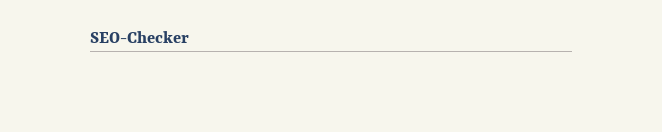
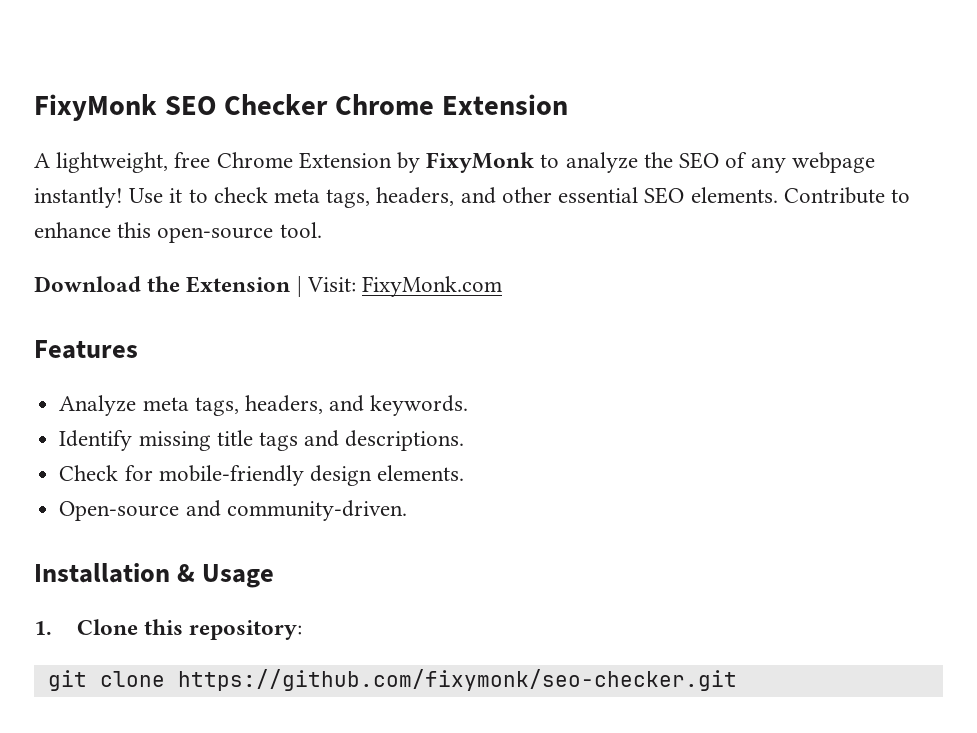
- SEO-Checker
+ FixyMonk SEO Checker Chrome Extension
+ A lightweight, free Chrome Extension by FixyMonk to analyze the SEO of any webpage instantly! Use it to check meta tags, headers, and other essential SEO elements. Contribute to enhance this open-source tool.
+ Download the Extension | Visit: FixyMonk.com
+ Features
+ Analyze meta tags, headers, and keywords.
+ Identify missing title tags and descriptions.
+ Check for mobile-friendly design elements.
+ Open-source and community-driven.
+ Installation & Usage
+ 1. Clone this repository:
+ git clone https://github.com/fixymonk/seo-checker.git

